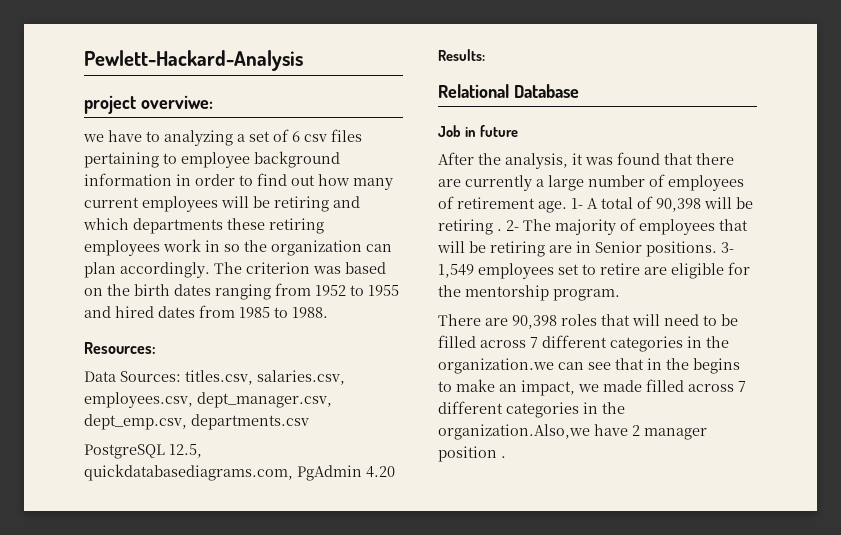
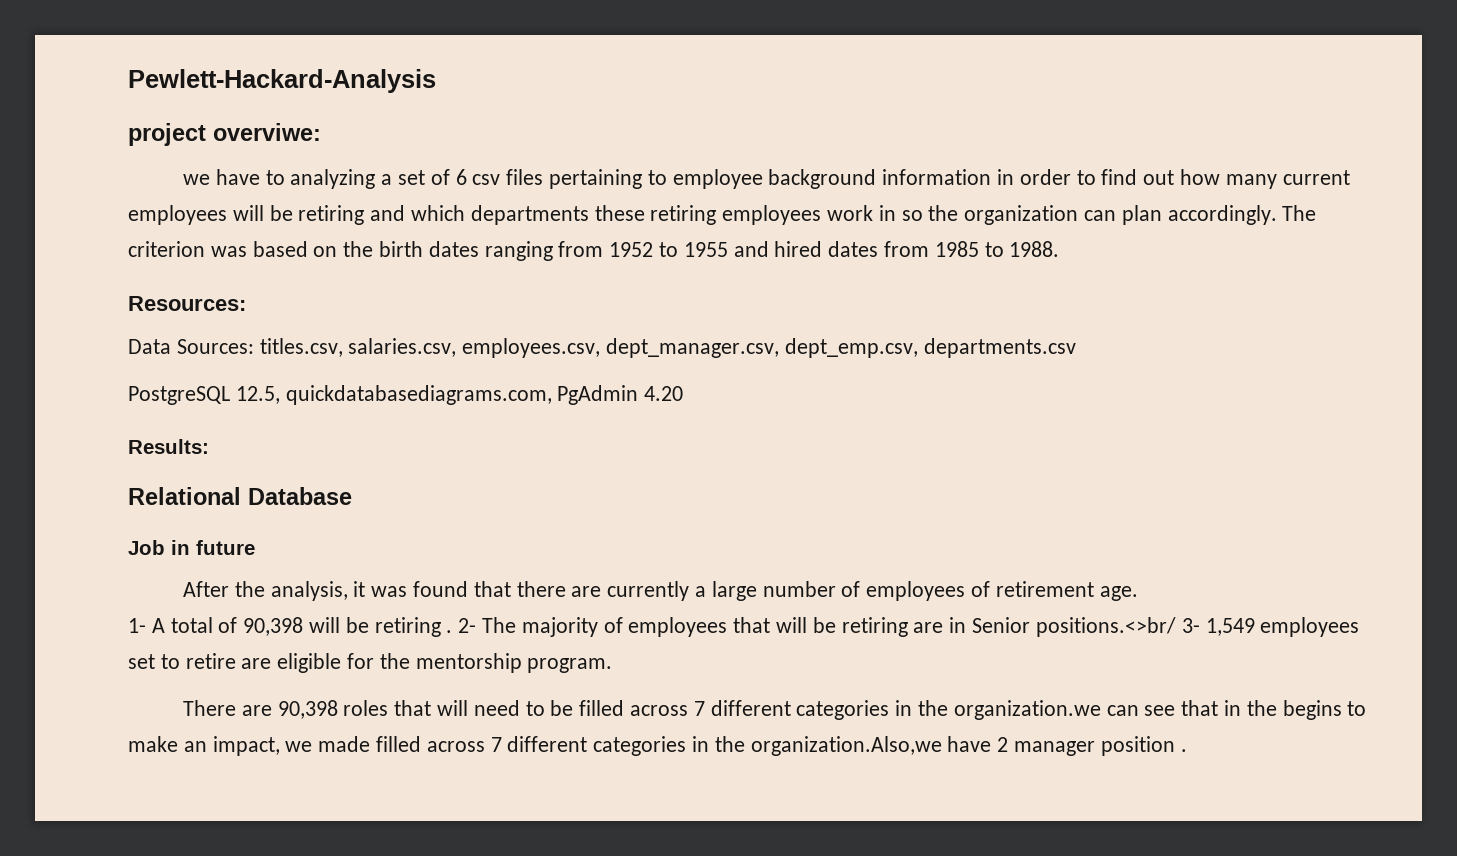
- After the analysis, it was found that there are currently a large number of employees of retirement age. 1- A total of 90,398 will be retiring .
+ After the analysis, it was found that there are currently a large number of employees of retirement age.
+ 1- A total of 90,398 will be retiring .
- 2- The majority of employees that will be retiring are in Senior positions. 3- 1,549 employees set to retire are eligible for the mentorship program.
+ 2- The majority of employees that will be retiring are in Senior positions.<>br/ 3- 1,549 employees set to retire are eligible for the mentorship program.

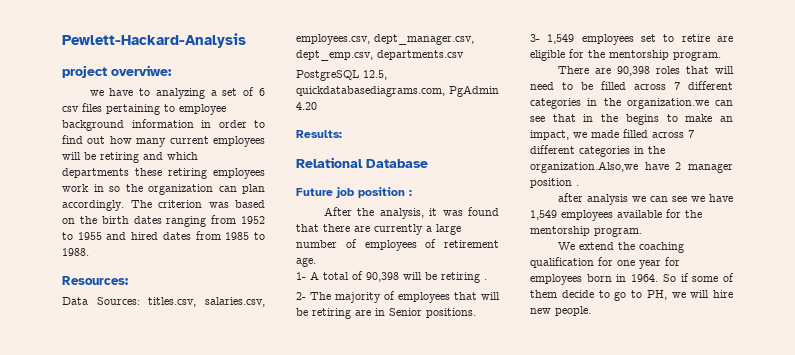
- Job in future
+ Future job position :
- 1- A total of 90,398 will be retiring . 2- The majority of employees that will be retiring are in Senior positions.<>br/ 3- 1,549 employees set to retire are eligible for the mentorship program.
+ 1- A total of 90,398 will be retiring .
+ 2- The majority of employees that will be retiring are in Senior positions.
+ 3- 1,549 employees set to retire are eligible for the mentorship program.
+ after analysis we can see we have 1,549 employees available for the mentorship program.
+ We extend the coaching qualification for one year for employees born in 1964. So if some of them decide to go to PH, we will hire new people.

